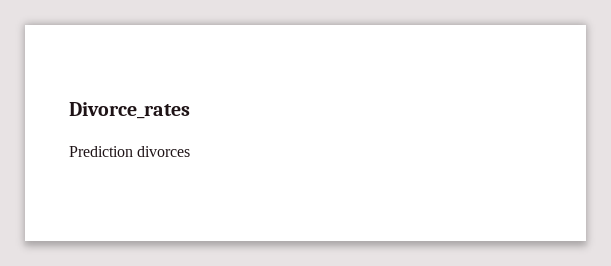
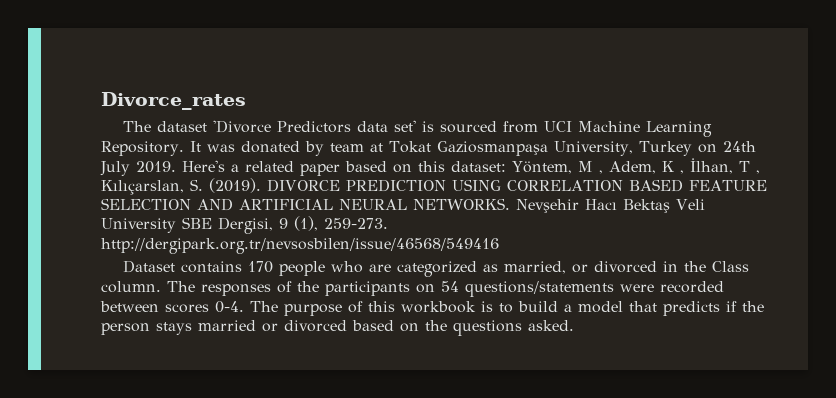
- Prediction divorces
+ The dataset 'Divorce Predictors data set' is sourced from UCI Machine Learning Repository. It was donated by team at Tokat Gaziosmanpaşa University, Turkey on 24th July 2019. Here's a related paper based on this dataset: Yöntem, M , Adem, K , İlhan, T , Kılıçarslan, S. (2019). DIVORCE PREDICTION USING CORRELATION BASED FEATURE SELECTION AND ARTIFICIAL NEURAL NETWORKS. Nevşehir Hacı Bektaş Veli University SBE Dergisi, 9 (1), 259-273. http://dergipark.org.tr/nevsosbilen/issue/46568/549416
+ Dataset contains 170 people who are categorized as married, or divorced in the Class column. The responses of the participants on 54 questions/statements were recorded between scores 0-4. The purpose of this workbook is to build a model that predicts if the person stays married or divorced based on the questions asked.

